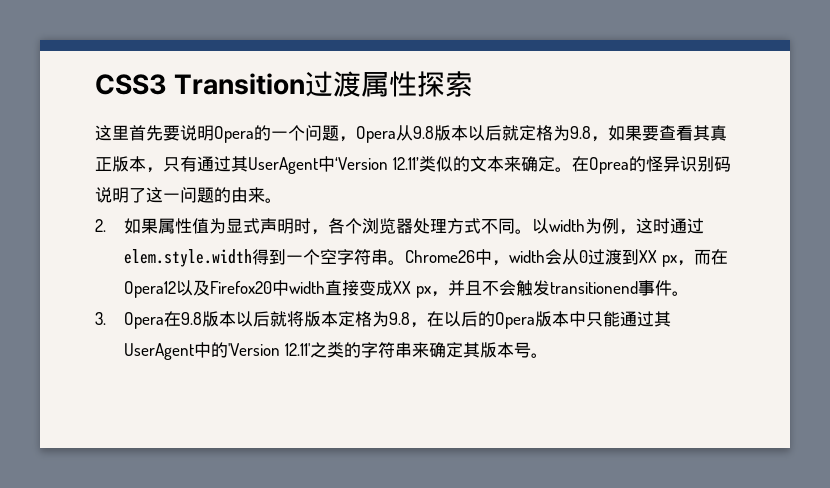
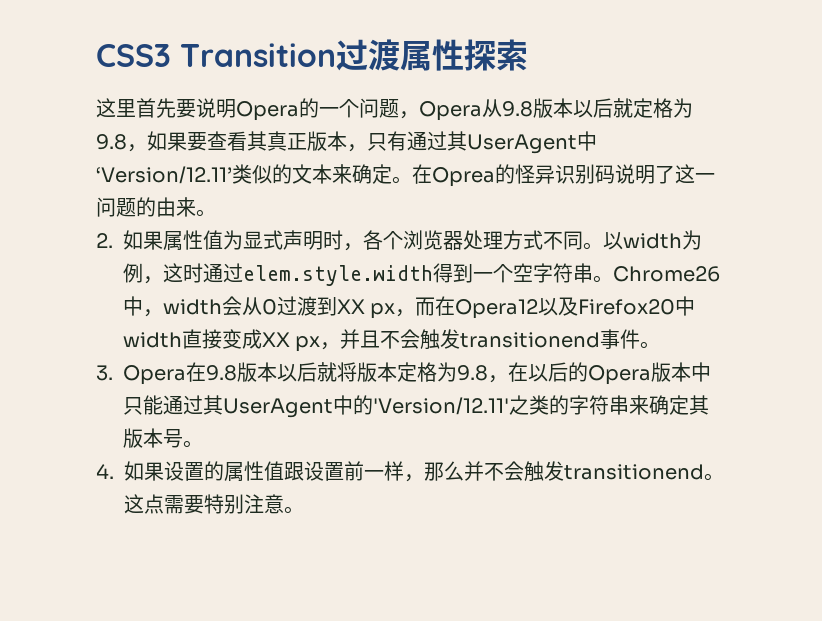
- 这里首先要说明Opera的一个问题，Opera从9.8版本以后就定格为9.8，如果要查看其真正版本，只有通过其UserAgent中‘Version 12.11’类似的文本来确定。
+ 这里首先要说明Opera的一个问题，Opera从9.8版本以后就定格为9.8，如果要查看其真正版本，只有通过其UserAgent中‘Version/12.11’类似的文本来确定。
- 3. Opera在9.8版本以后就将版本定格为9.8，在以后的Opera版本中只能通过其UserAgent中的'Version 12.11'之类的字符串来确定其版本号。
+ 3. Opera在9.8版本以后就将版本定格为9.8，在以后的Opera版本中只能通过其UserAgent中的'Version/12.11'之类的字符串来确定其版本号。
+ 4.如果设置的属性值跟设置前一样，那么并不会触发transitionend。这点需要特别注意。

